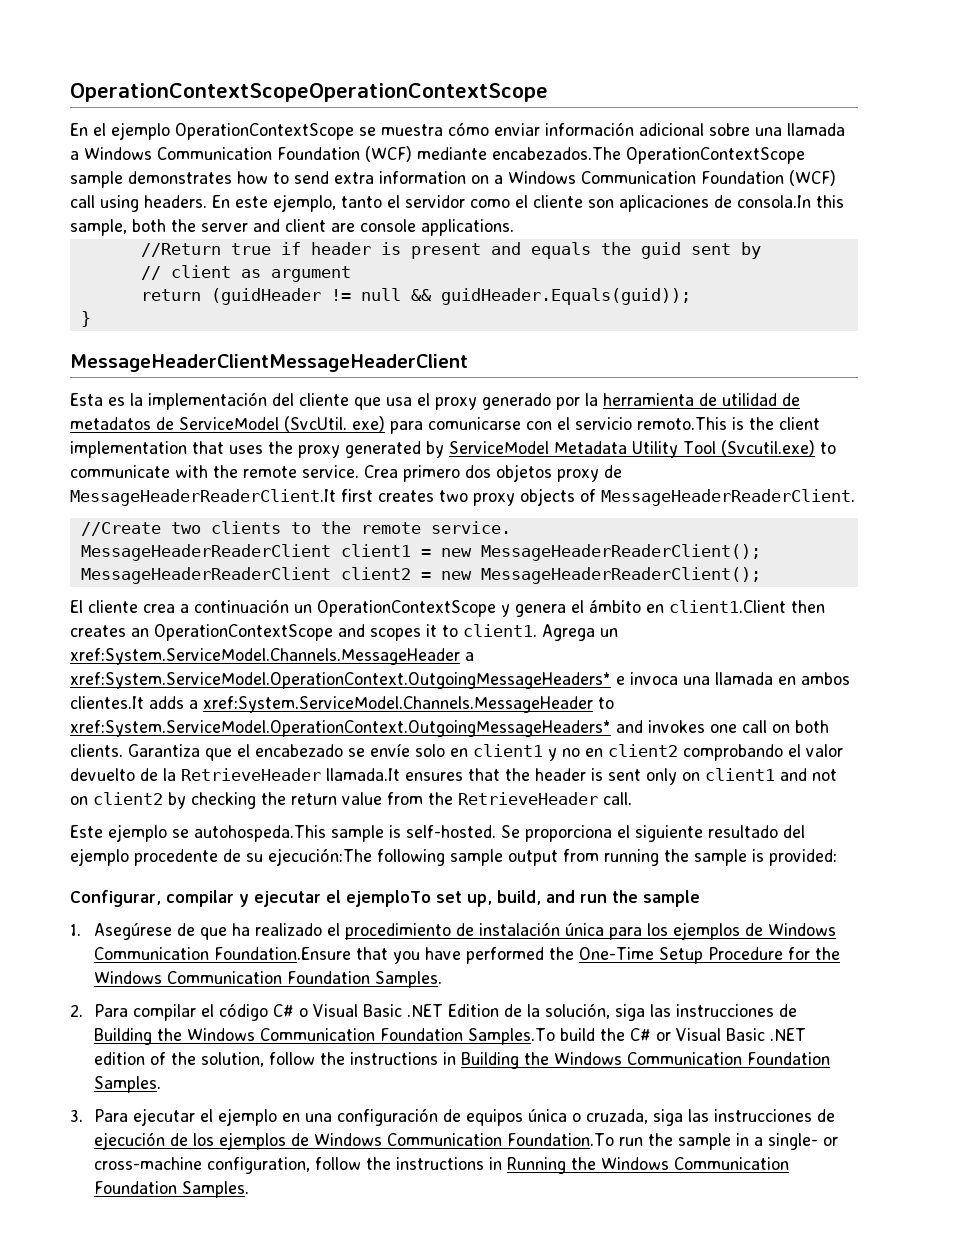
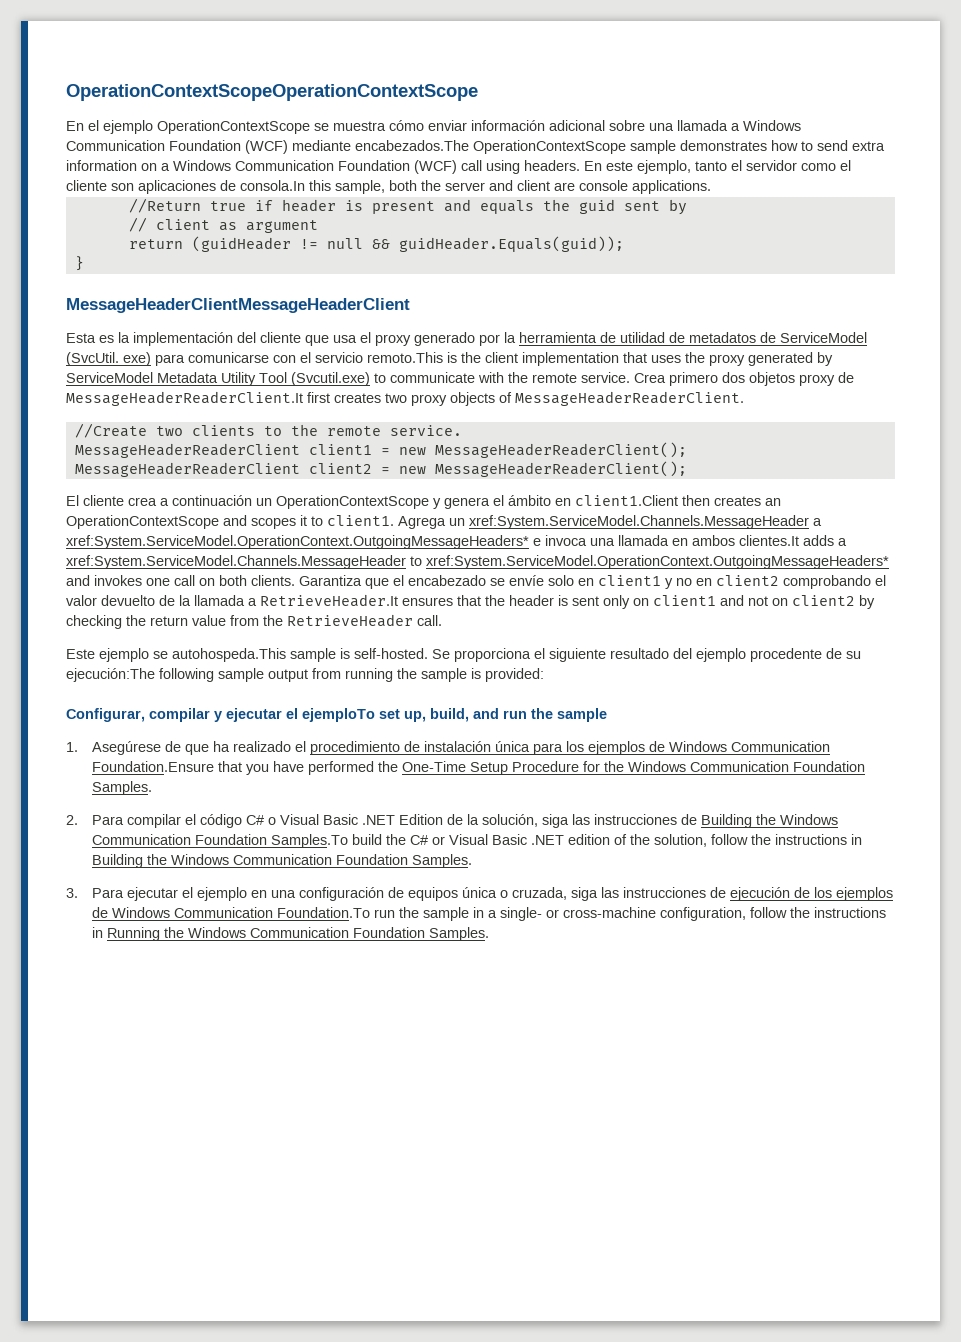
- Garantiza que el encabezado se envíe solo en client1 y no en client2 comprobando el valor devuelto de la RetrieveHeader llamada.It ensures that the header is sent only on client1 and not on client2 by checking the return value from the RetrieveHeader call.
+ Garantiza que el encabezado se envíe solo en client1 y no en client2 comprobando el valor devuelto de la llamada a RetrieveHeader.It ensures that the header is sent only on client1 and not on client2 by checking the return value from the RetrieveHeader call.

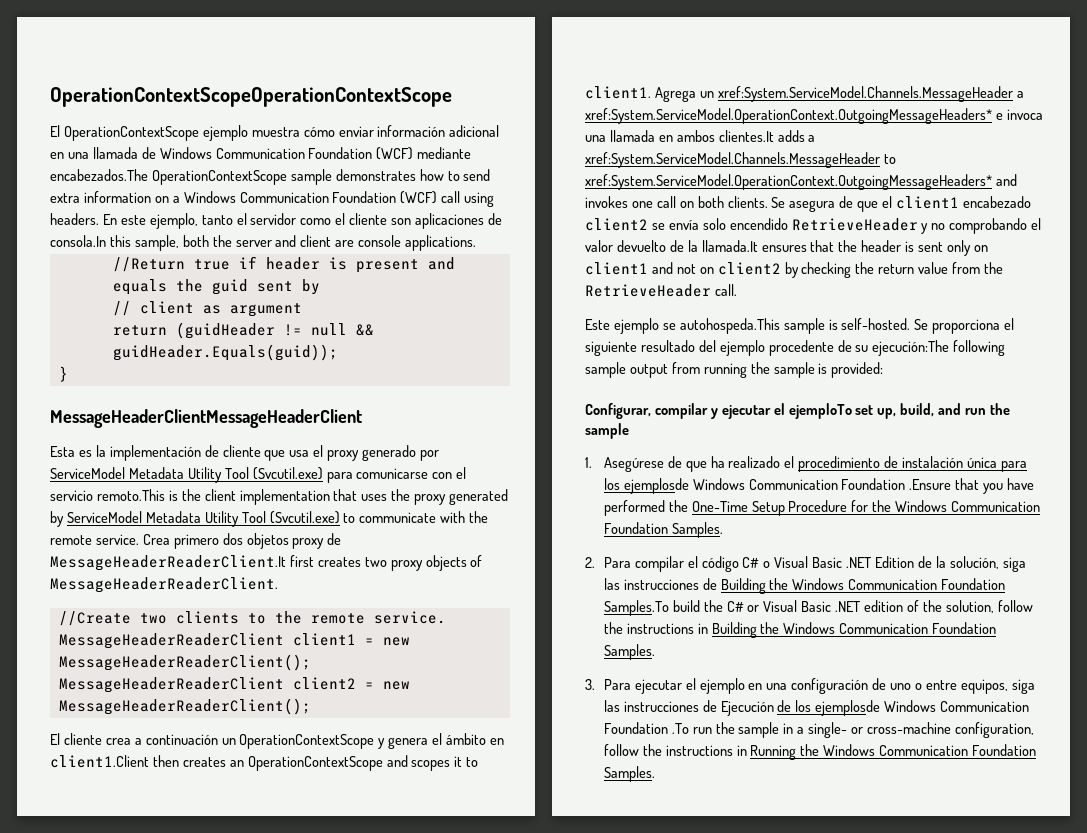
- En el ejemplo OperationContextScope se muestra cómo enviar información adicional sobre una llamada a Windows Communication Foundation (WCF) mediante encabezados.The OperationContextScope sample demonstrates how to send extra information on a Windows Communication Foundation (WCF) call using headers.
+ El OperationContextScope ejemplo muestra cómo enviar información adicional en una llamada de Windows Communication Foundation (WCF) mediante encabezados.The OperationContextScope sample demonstrates how to send extra information on a Windows Communication Foundation (WCF) call using headers.
- Esta es la implementación del cliente que usa el proxy generado por la herramienta de utilidad de metadatos de ServiceModel (SvcUtil. exe) para comunicarse con el servicio remoto.This is the client implementation that uses the proxy generated by ServiceModel Metadata Utility Tool (Svcutil.exe) to communicate with the remote service.
+ Esta es la implementación de cliente que usa el proxy generado por ServiceModel Metadata Utility Tool (Svcutil.exe) para comunicarse con el servicio remoto.This is the client implementation that uses the proxy generated by ServiceModel Metadata Utility Tool (Svcutil.exe) to communicate with the remote service.
- Garantiza que el encabezado se envíe solo en client1 y no en client2 comprobando el valor devuelto de la llamada a RetrieveHeader.It ensures that the header is sent only on client1 and not on client2 by checking the return value from the RetrieveHeader call.
+ Se asegura de que el client1 encabezado client2 se envía solo encendido RetrieveHeader y no comprobando el valor devuelto de la llamada.It ensures that the header is sent only on client1 and not on client2 by checking the return value from the RetrieveHeader call.
- 1. Asegúrese de que ha realizado el procedimiento de instalación única para los ejemplos de Windows Communication Foundation.Ensure that you have performed the One-Time Setup Procedure for the Windows Communication Foundation Samples.
+ 1. Asegúrese de que ha realizado el procedimiento de instalación única para los ejemplosde Windows Communication Foundation .Ensure that you have performed the One-Time Setup Procedure for the Windows Communication Foundation Samples.
- 3. Para ejecutar el ejemplo en una configuración de equipos única o cruzada, siga las instrucciones de ejecución de los ejemplos de Windows Communication Foundation.To run the sample in a single- or cross-machine configuration, follow the instructions in Running the Windows Communication Foundation Samples.
+ 3. Para ejecutar el ejemplo en una configuración de uno o entre equipos, siga las instrucciones de Ejecución de los ejemplosde Windows Communication Foundation .To run the sample in a single- or cross-machine configuration, follow the instructions in Running the Windows Communication Foundation Samples.

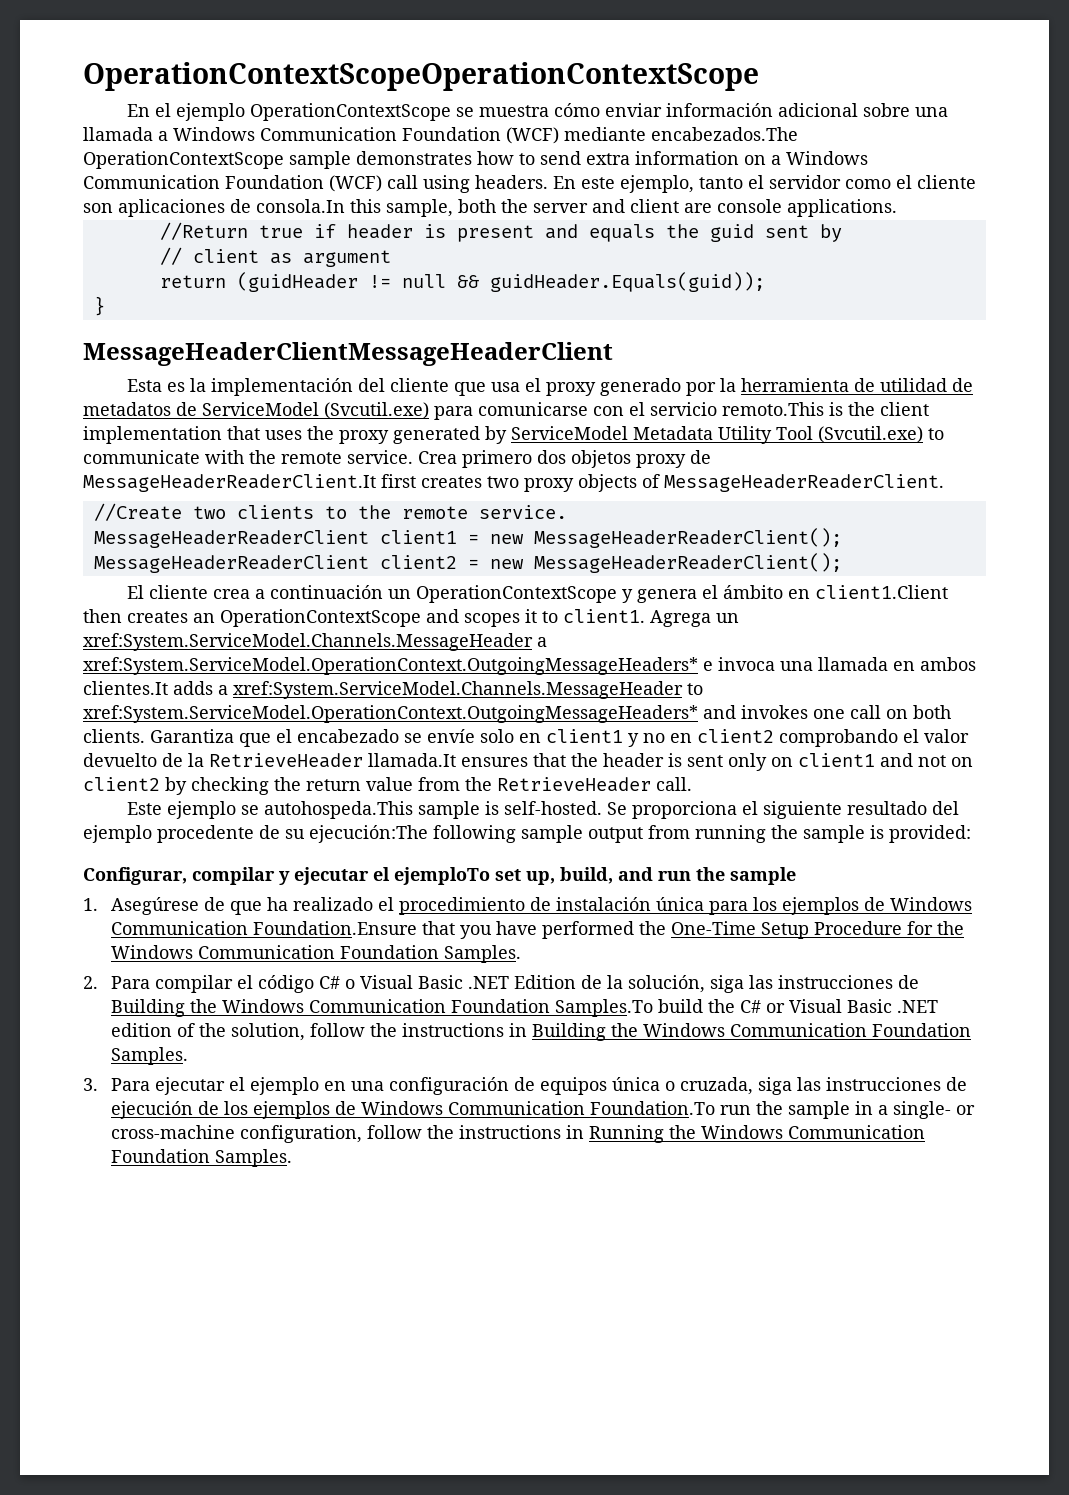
- El OperationContextScope ejemplo muestra cómo enviar información adicional en una llamada de Windows Communication Foundation (WCF) mediante encabezados.The OperationContextScope sample demonstrates how to send extra information on a Windows Communication Foundation (WCF) call using headers.
+ En el ejemplo OperationContextScope se muestra cómo enviar información adicional sobre una llamada a Windows Communication Foundation (WCF) mediante encabezados.The OperationContextScope sample demonstrates how to send extra information on a Windows Communication Foundation (WCF) call using headers.
- Esta es la implementación de cliente que usa el proxy generado por ServiceModel Metadata Utility Tool (Svcutil.exe) para comunicarse con el servicio remoto.This is the client implementation that uses the proxy generated by ServiceModel Metadata Utility Tool (Svcutil.exe) to communicate with the remote service.
+ Esta es la implementación del cliente que usa el proxy generado por la herramienta de utilidad de metadatos de ServiceModel (Svcutil.exe) para comunicarse con el servicio remoto.This is the client implementation that uses the proxy generated by ServiceModel Metadata Utility Tool (Svcutil.exe) to communicate with the remote service.
- Se asegura de que el client1 encabezado client2 se envía solo encendido RetrieveHeader y no comprobando el valor devuelto de la llamada.It ensures that the header is sent only on client1 and not on client2 by checking the return value from the RetrieveHeader call.
+ Garantiza que el encabezado se envíe solo en client1 y no en client2 comprobando el valor devuelto de la RetrieveHeader llamada.It ensures that the header is sent only on client1 and not on client2 by checking the return value from the RetrieveHeader call.
- 1. Asegúrese de que ha realizado el procedimiento de instalación única para los ejemplosde Windows Communication Foundation .Ensure that you have performed the One-Time Setup Procedure for the Windows Communication Foundation Samples.
+ 1. Asegúrese de que ha realizado el procedimiento de instalación única para los ejemplos de Windows Communication Foundation.Ensure that you have performed the One-Time Setup Procedure for the Windows Communication Foundation Samples.
- 3. Para ejecutar el ejemplo en una configuración de uno o entre equipos, siga las instrucciones de Ejecución de los ejemplosde Windows Communication Foundation .To run the sample in a single- or cross-machine configuration, follow the instructions in Running the Windows Communication Foundation Samples.
+ 3. Para ejecutar el ejemplo en una configuración de equipos única o cruzada, siga las instrucciones de ejecución de los ejemplos de Windows Communication Foundation.To run the sample in a single- or cross-machine configuration, follow the instructions in Running the Windows Communication Foundation Samples.

